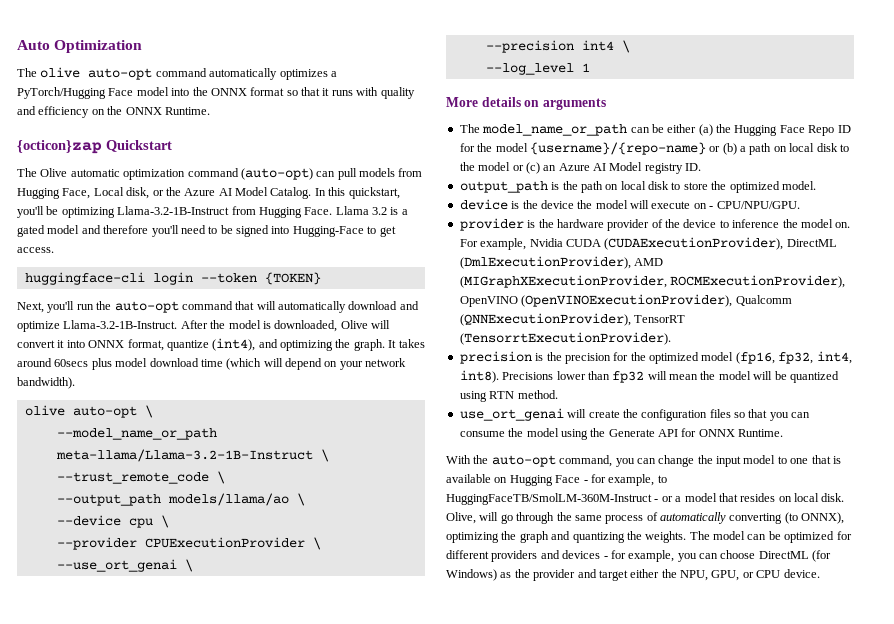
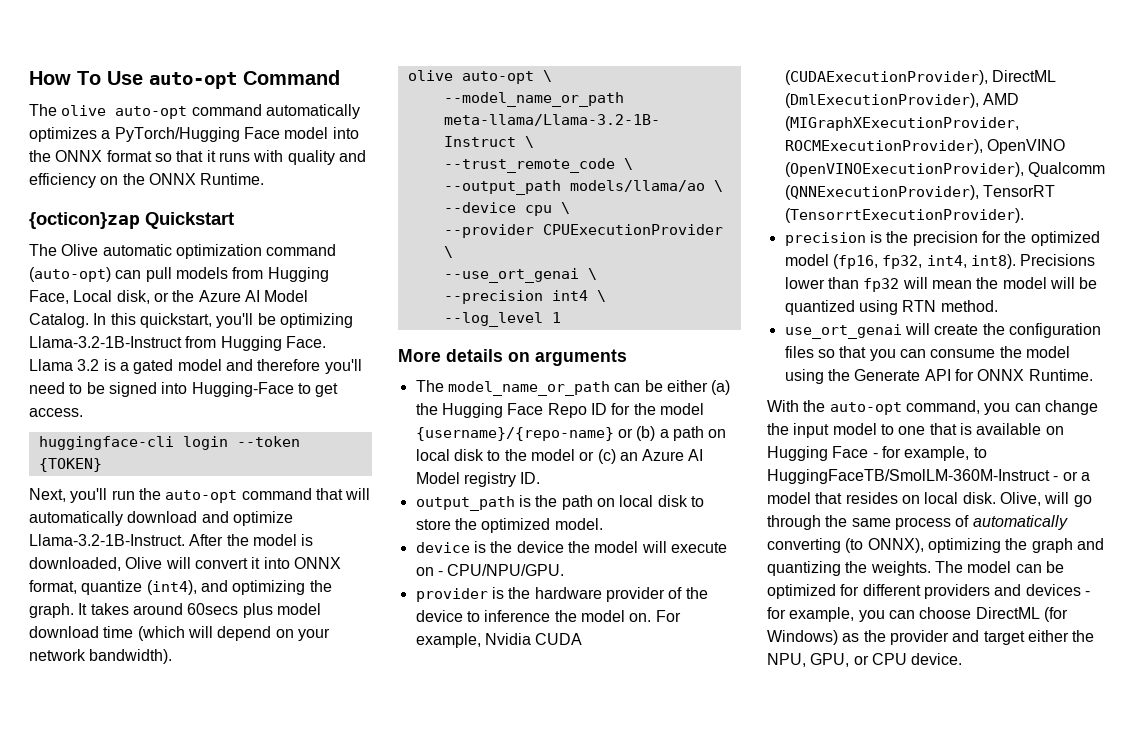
- Auto Optimization
+ How To Use auto-opt Command

